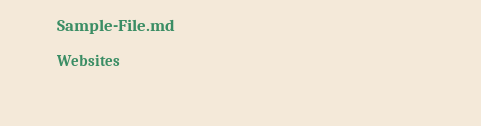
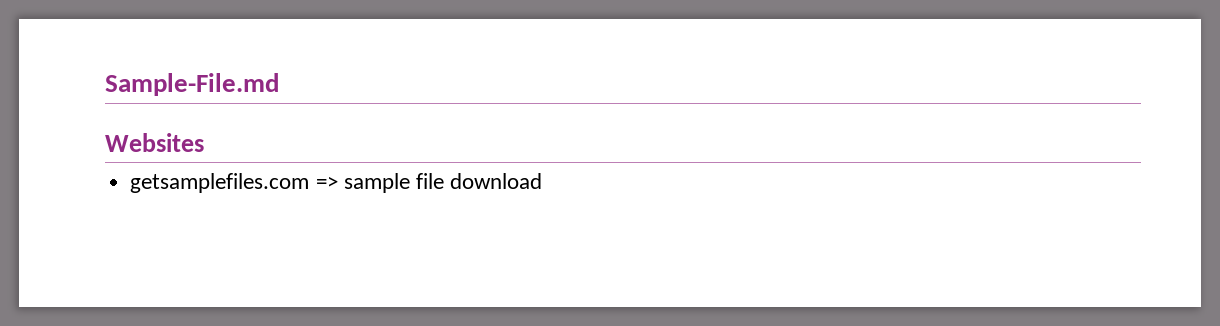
+ getsamplefiles.com => sample file download

